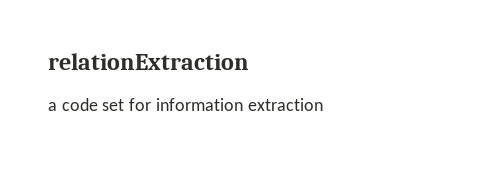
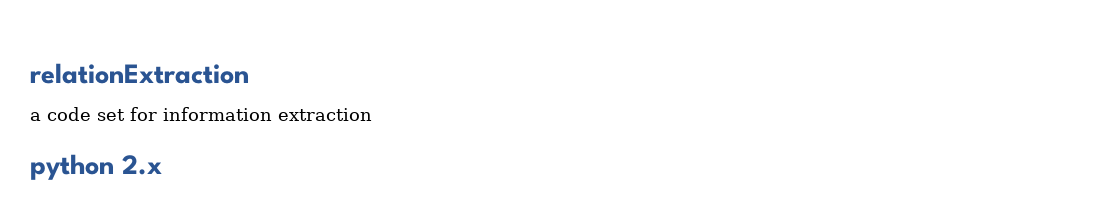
+ python 2.x

